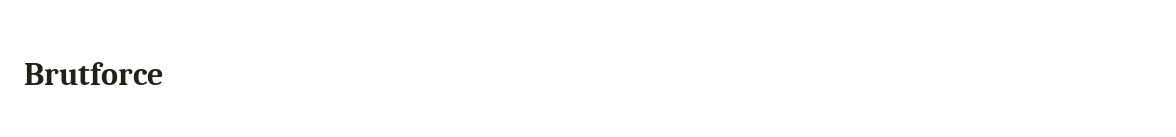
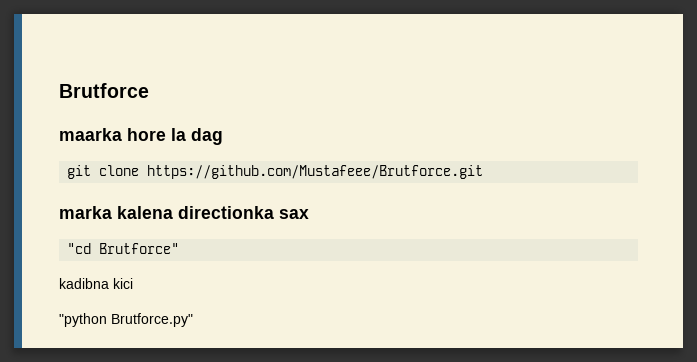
+ maarka hore la dag
+ git clone https://github.com/Mustafeee/Brutforce.git
+ marka kalena directionka sax
+ "cd Brutforce"
+ kadibna kici
+ "python Brutforce.py"

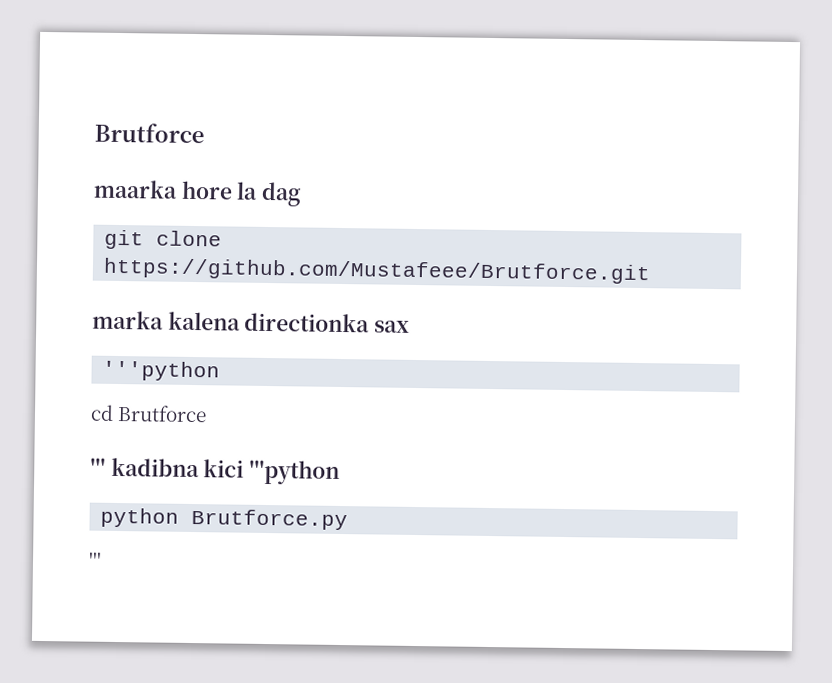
  marka kalena directionka sax
- "cd Brutforce"
- kadibna kici
- "python Brutforce.py"
+ '''python
+ cd Brutforce
+ ''' kadibna kici '''python
+ python Brutforce.py
+ '''

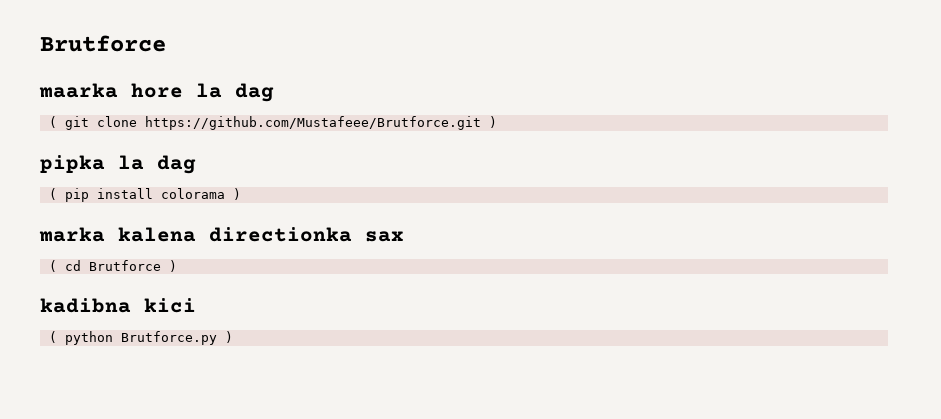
- git clone https://github.com/Mustafeee/Brutforce.git
+ ( git clone https://github.com/Mustafeee/Brutforce.git )
+ pipka la dag
+ ( pip install colorama )
  marka kalena directionka sax
- '''python
- cd Brutforce
- ''' kadibna kici '''python
- python Brutforce.py
- '''
+ ( cd Brutforce )
+ kadibna kici
+ ( python Brutforce.py )

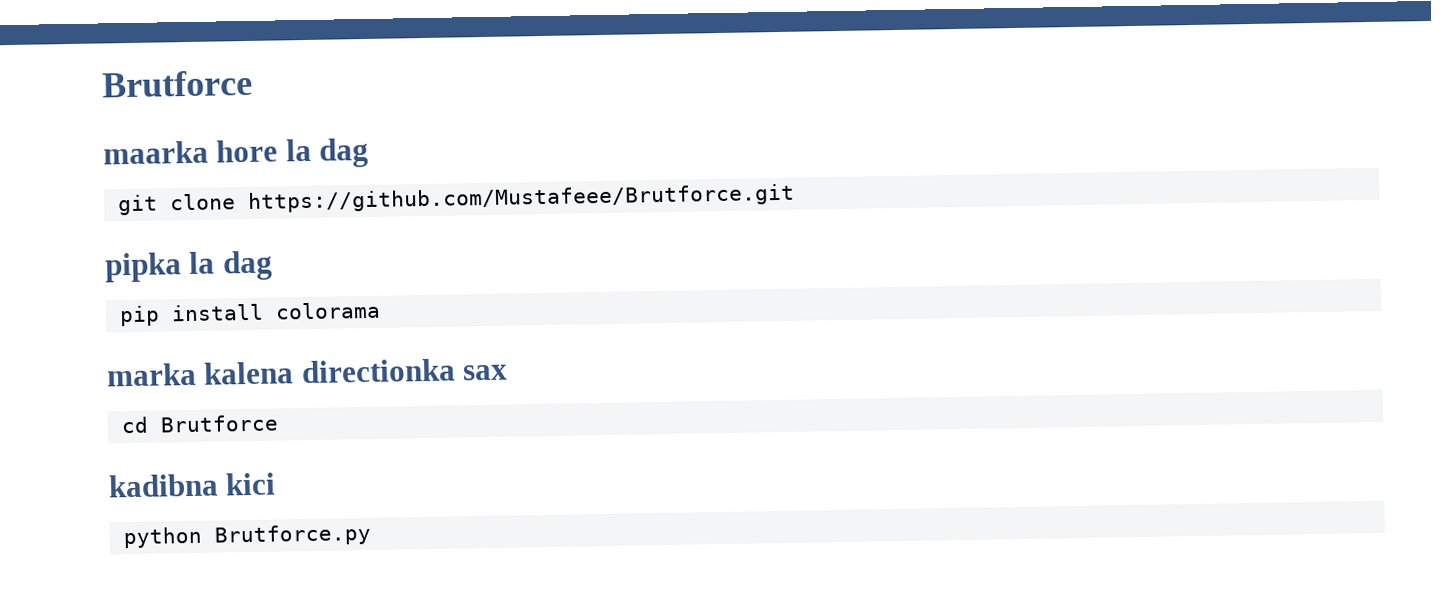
- ( git clone https://github.com/Mustafeee/Brutforce.git )
+ git clone https://github.com/Mustafeee/Brutforce.git
- ( pip install colorama )
+ pip install colorama
- ( cd Brutforce )
+ cd Brutforce
- ( python Brutforce.py )
+ python Brutforce.py

